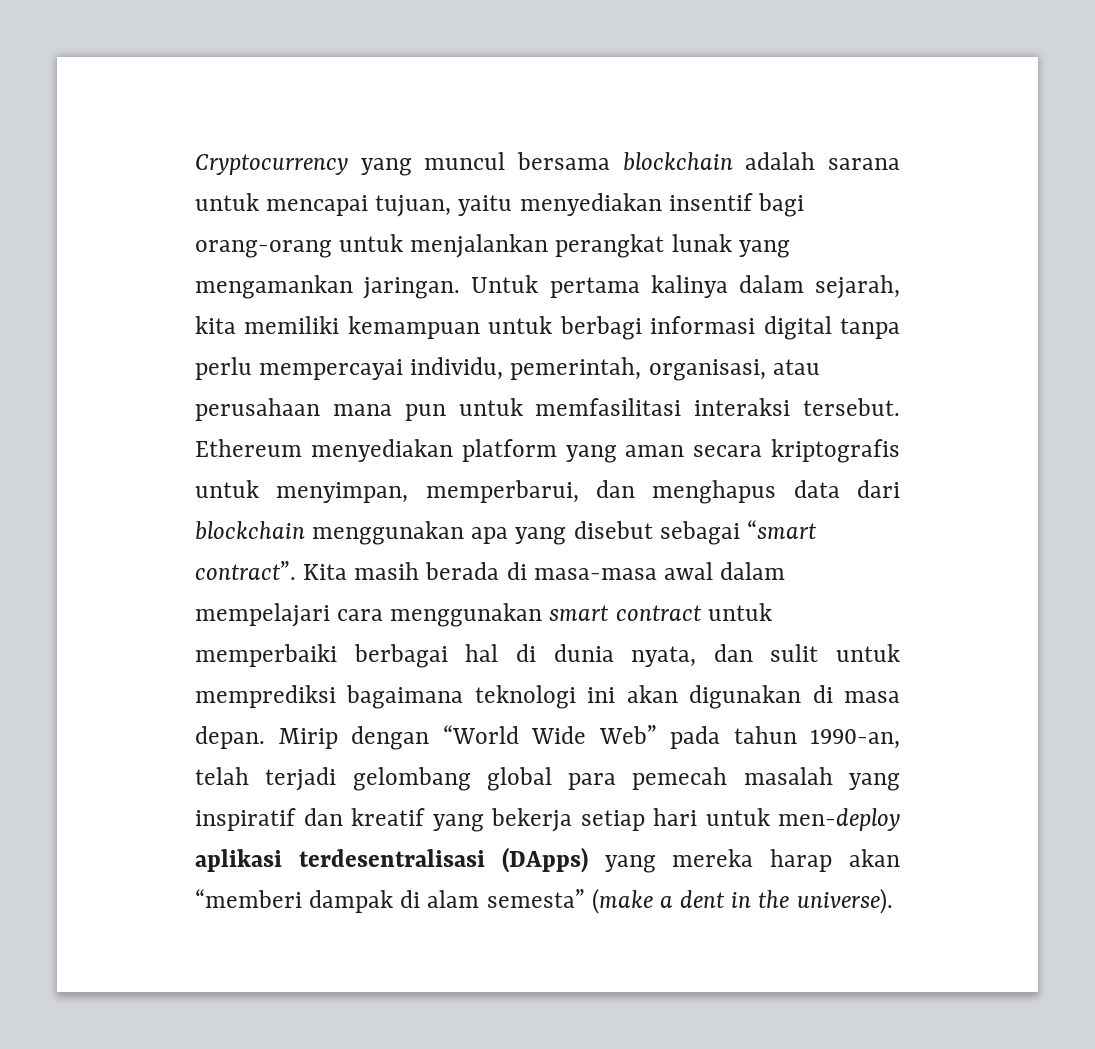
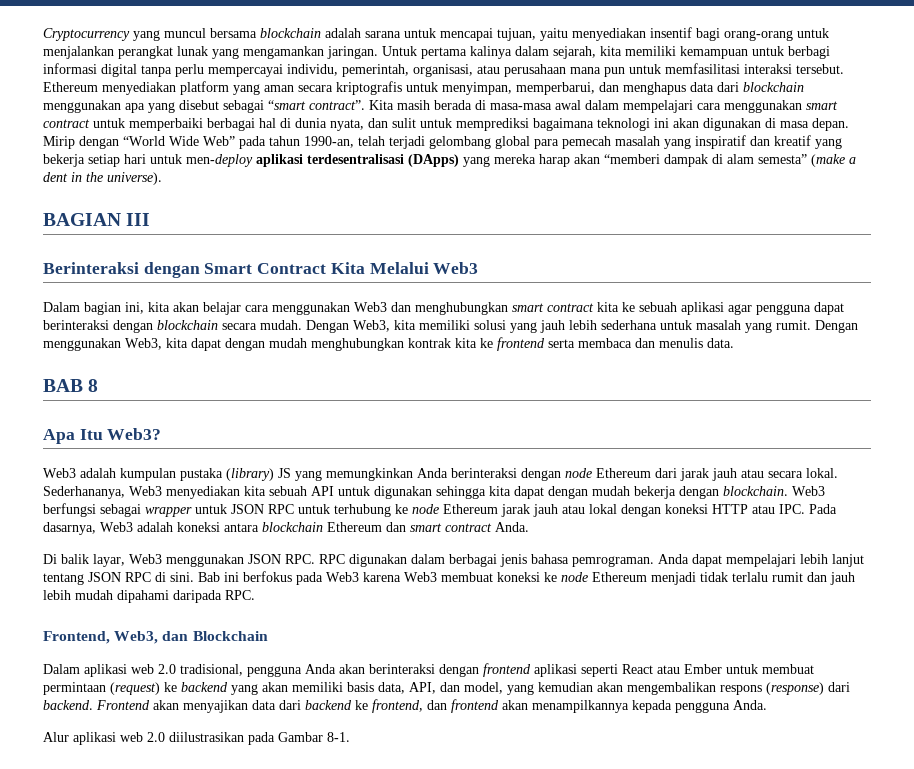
+ BAGIAN III
+ Berinteraksi dengan Smart Contract Kita Melalui Web3
+ Dalam bagian ini, kita akan belajar cara menggunakan Web3 dan menghubungkan smart contract kita ke sebuah aplikasi agar pengguna dapat berinteraksi dengan blockchain secara mudah. Dengan Web3, kita memiliki solusi yang jauh lebih sederhana untuk masalah yang rumit. Dengan menggunakan Web3, kita dapat dengan mudah menghubungkan kontrak kita ke frontend serta membaca dan menulis data.
+ BAB 8
+ Apa Itu Web3?
+ Web3 adalah kumpulan pustaka (library) JS yang memungkinkan Anda berinteraksi dengan node Ethereum dari jarak jauh atau secara lokal. Sederhananya, Web3 menyediakan kita sebuah API untuk digunakan sehingga kita dapat dengan mudah bekerja dengan blockchain. Web3 berfungsi sebagai wrapper untuk JSON RPC untuk terhubung ke node Ethereum jarak jauh atau lokal dengan koneksi HTTP atau IPC. Pada dasarnya, Web3 adalah koneksi antara blockchain Ethereum dan smart contract Anda.
+ Di balik layar, Web3 menggunakan JSON RPC. RPC digunakan dalam berbagai jenis bahasa pemrograman. Anda dapat mempelajari lebih lanjut tentang JSON RPC di sini. Bab ini berfokus pada Web3 karena Web3 membuat koneksi ke node Ethereum menjadi tidak terlalu rumit dan jauh lebih mudah dipahami daripada RPC.
+ Frontend, Web3, dan Blockchain
+ Dalam aplikasi web 2.0 tradisional, pengguna Anda akan berinteraksi dengan frontend aplikasi seperti React atau Ember untuk membuat permintaan (request) ke backend yang akan memiliki basis data, API, dan model, yang kemudian akan mengembalikan respons (response) dari backend. Frontend akan menyajikan data dari backend ke frontend, dan frontend akan menampilkannya kepada pengguna Anda.
+ Alur aplikasi web 2.0 diilustrasikan pada Gambar 8-1.

